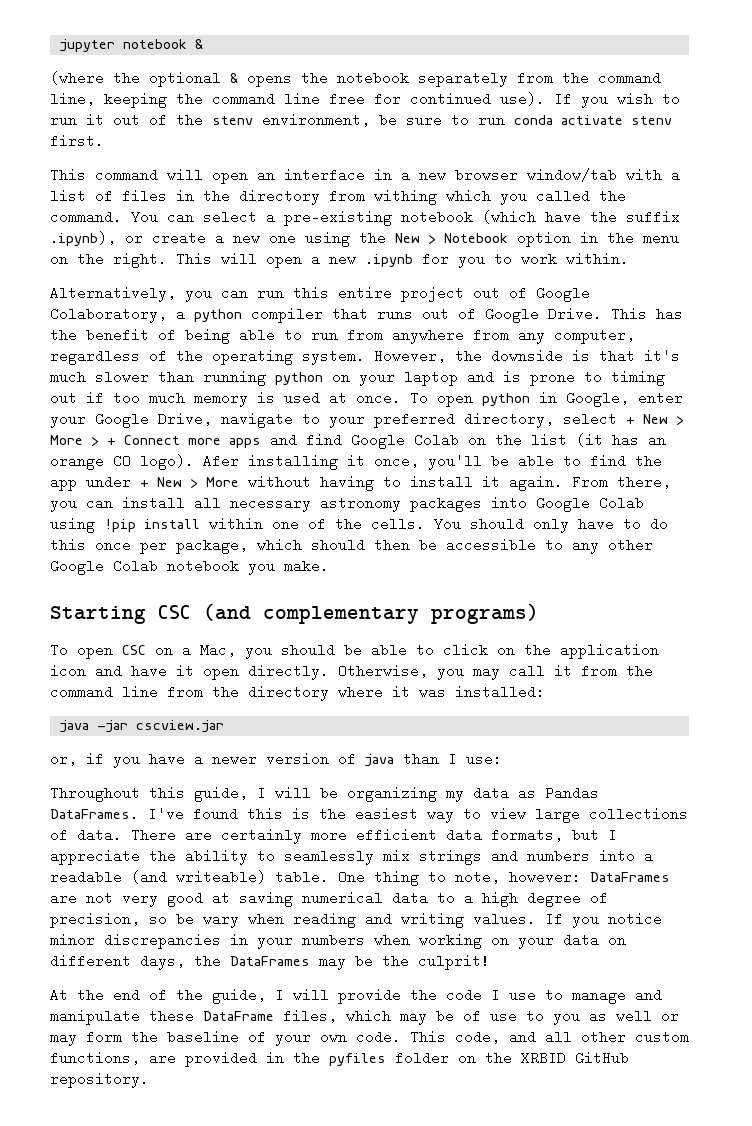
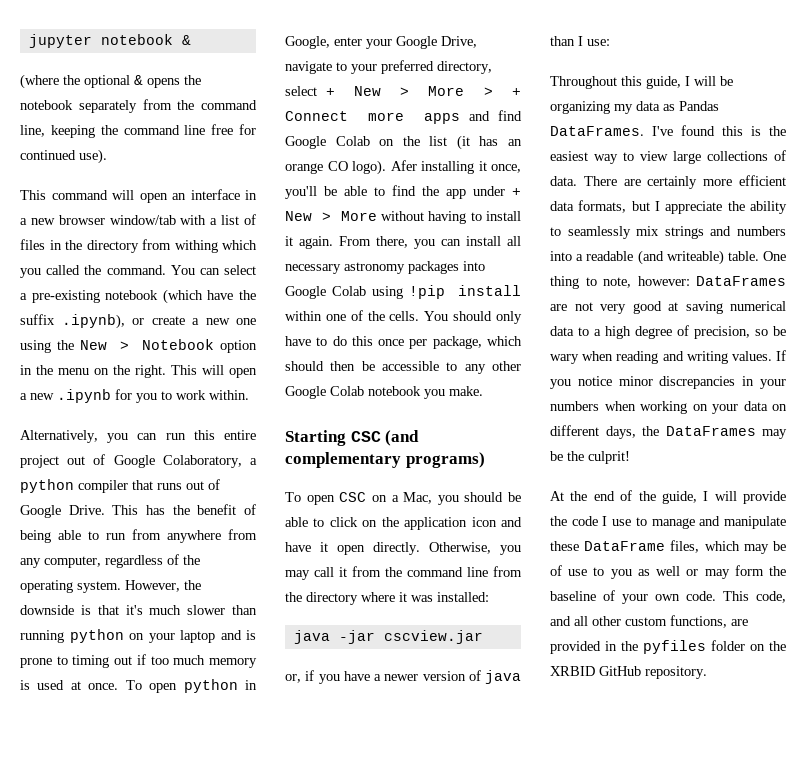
- If you wish to run it out of the stenv environment, be sure to run conda activate stenv first.

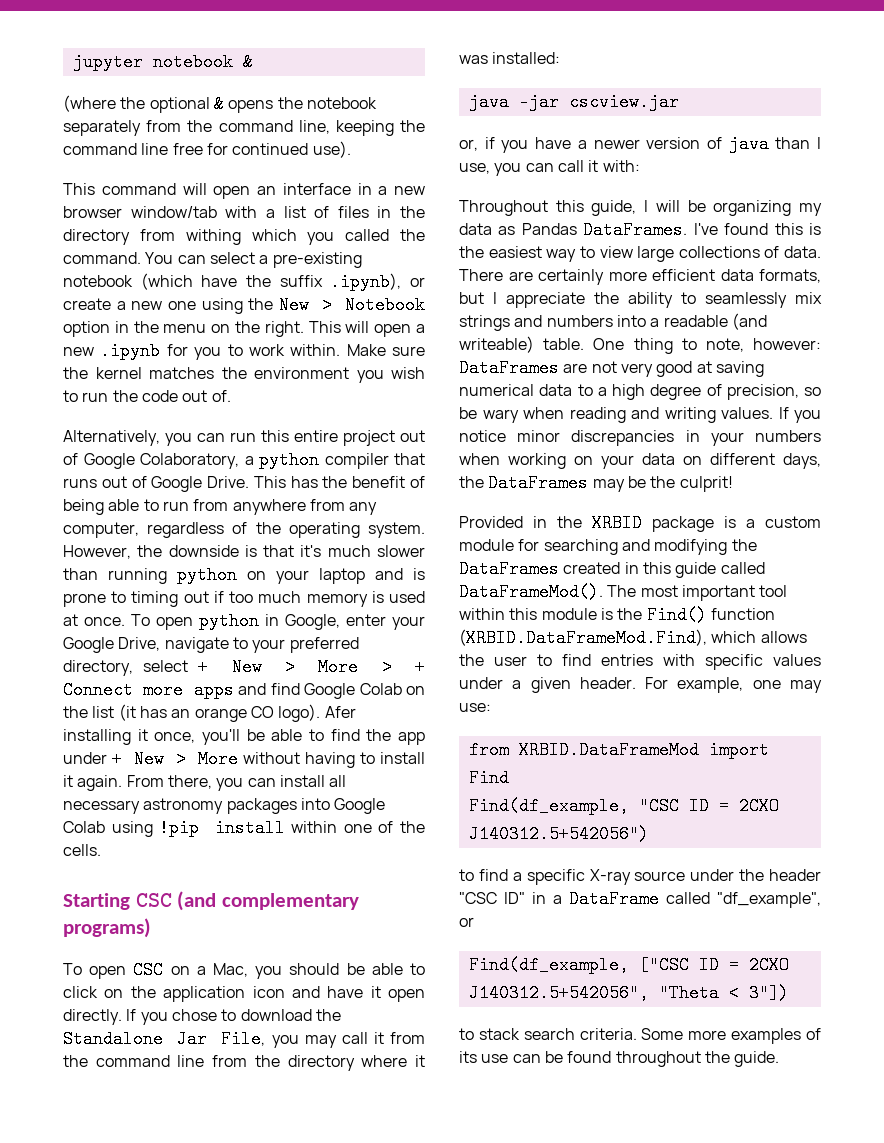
+ Make sure the kernel matches the environment you wish to run the code out of.
- You should only have to do this once per package, which should then be accessible to any other Google Colab notebook you make.
- Otherwise, you may call it from the command line from the directory where it was installed:
+ If you chose to download the Standalone Jar File, you may call it from the command line from the directory where it was installed:
- or, if you have a newer version of java than I use:
+ or, if you have a newer version of java than I use, you can call it with:
- At the end of the guide, I will provide the code I use to manage and manipulate these DataFrame files, which may be of use to you as well or may form the baseline of your own code. This code, and all other custom functions, are provided in the pyfiles folder on the XRBID GitHub repository.
+ Provided in the XRBID package is a custom module for searching and modifying the DataFrames created in this guide called DataFrameMod(). The most important tool within this module is the Find() function (XRBID.DataFrameMod.Find), which allows the user to find entries with specific values under a given header. For example, one may use:
+ from XRBID.DataFrameMod import Find
+ Find(df_example, "CSC ID = 2CXO J140312.5+542056")
+ to find a specific X-ray source under the header "CSC ID" in a DataFrame called "df_example", or
+ Find(df_example, ["CSC ID = 2CXO J140312.5+542056", "Theta < 3"])
+ to stack search criteria. Some more examples of its use can be found throughout the guide.

